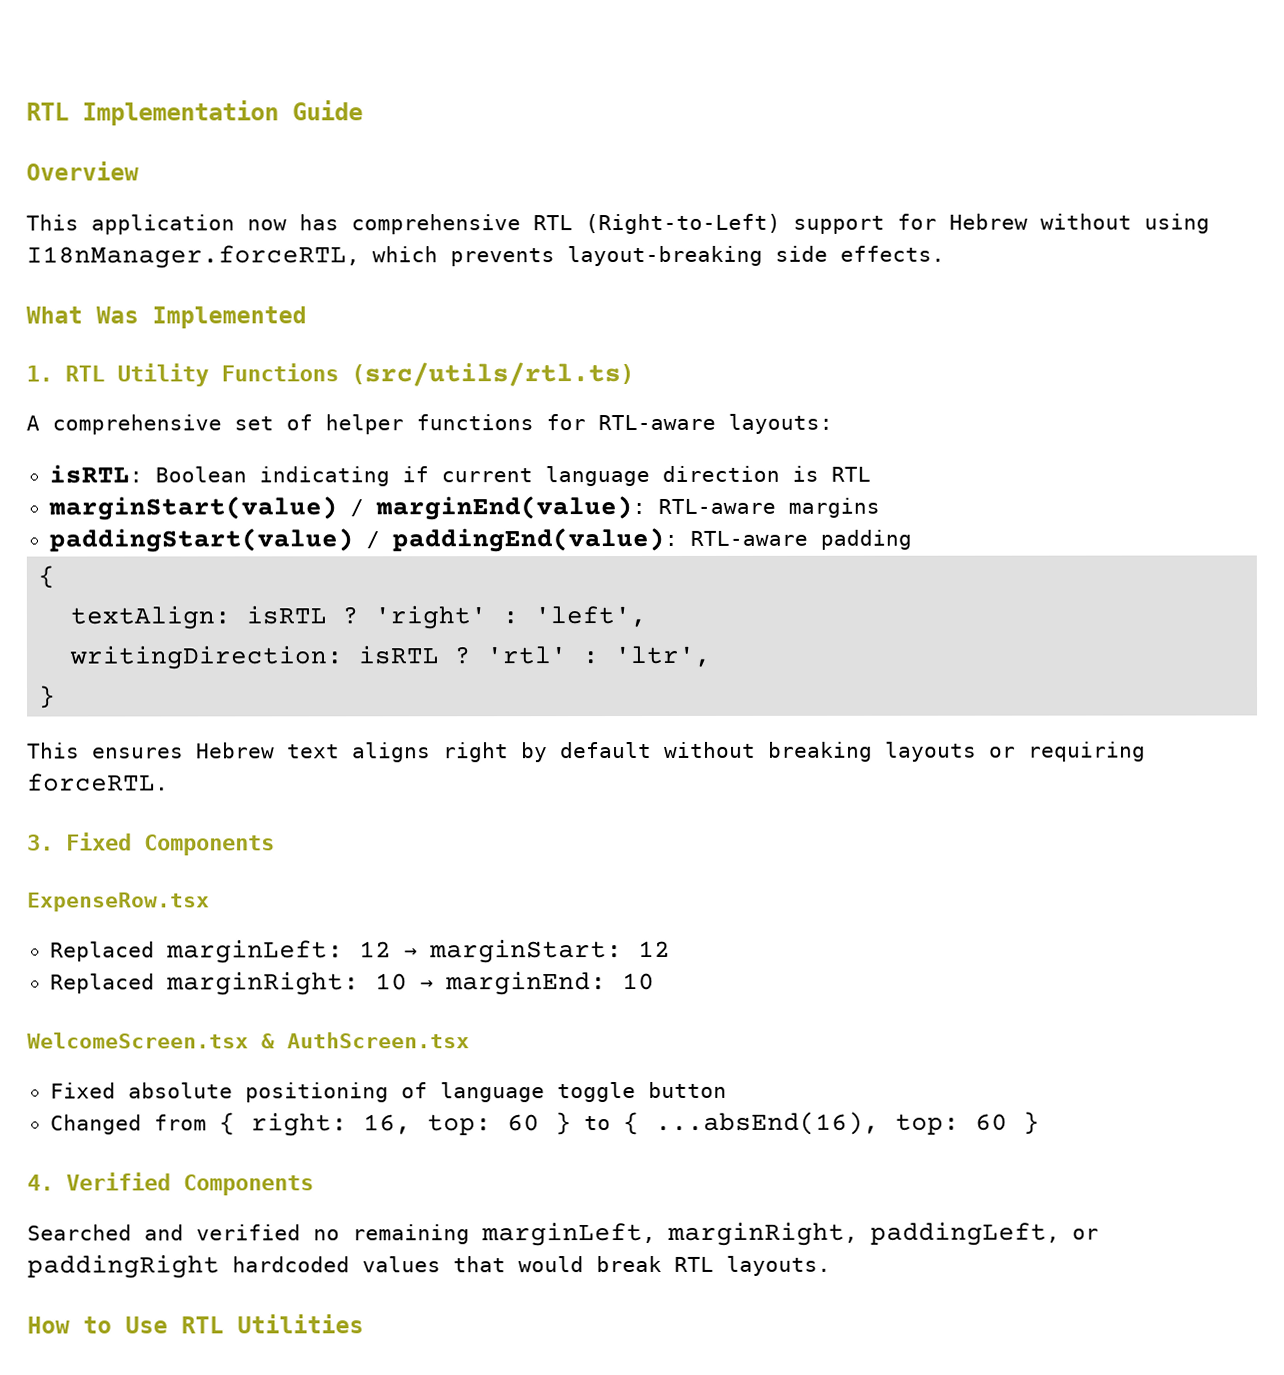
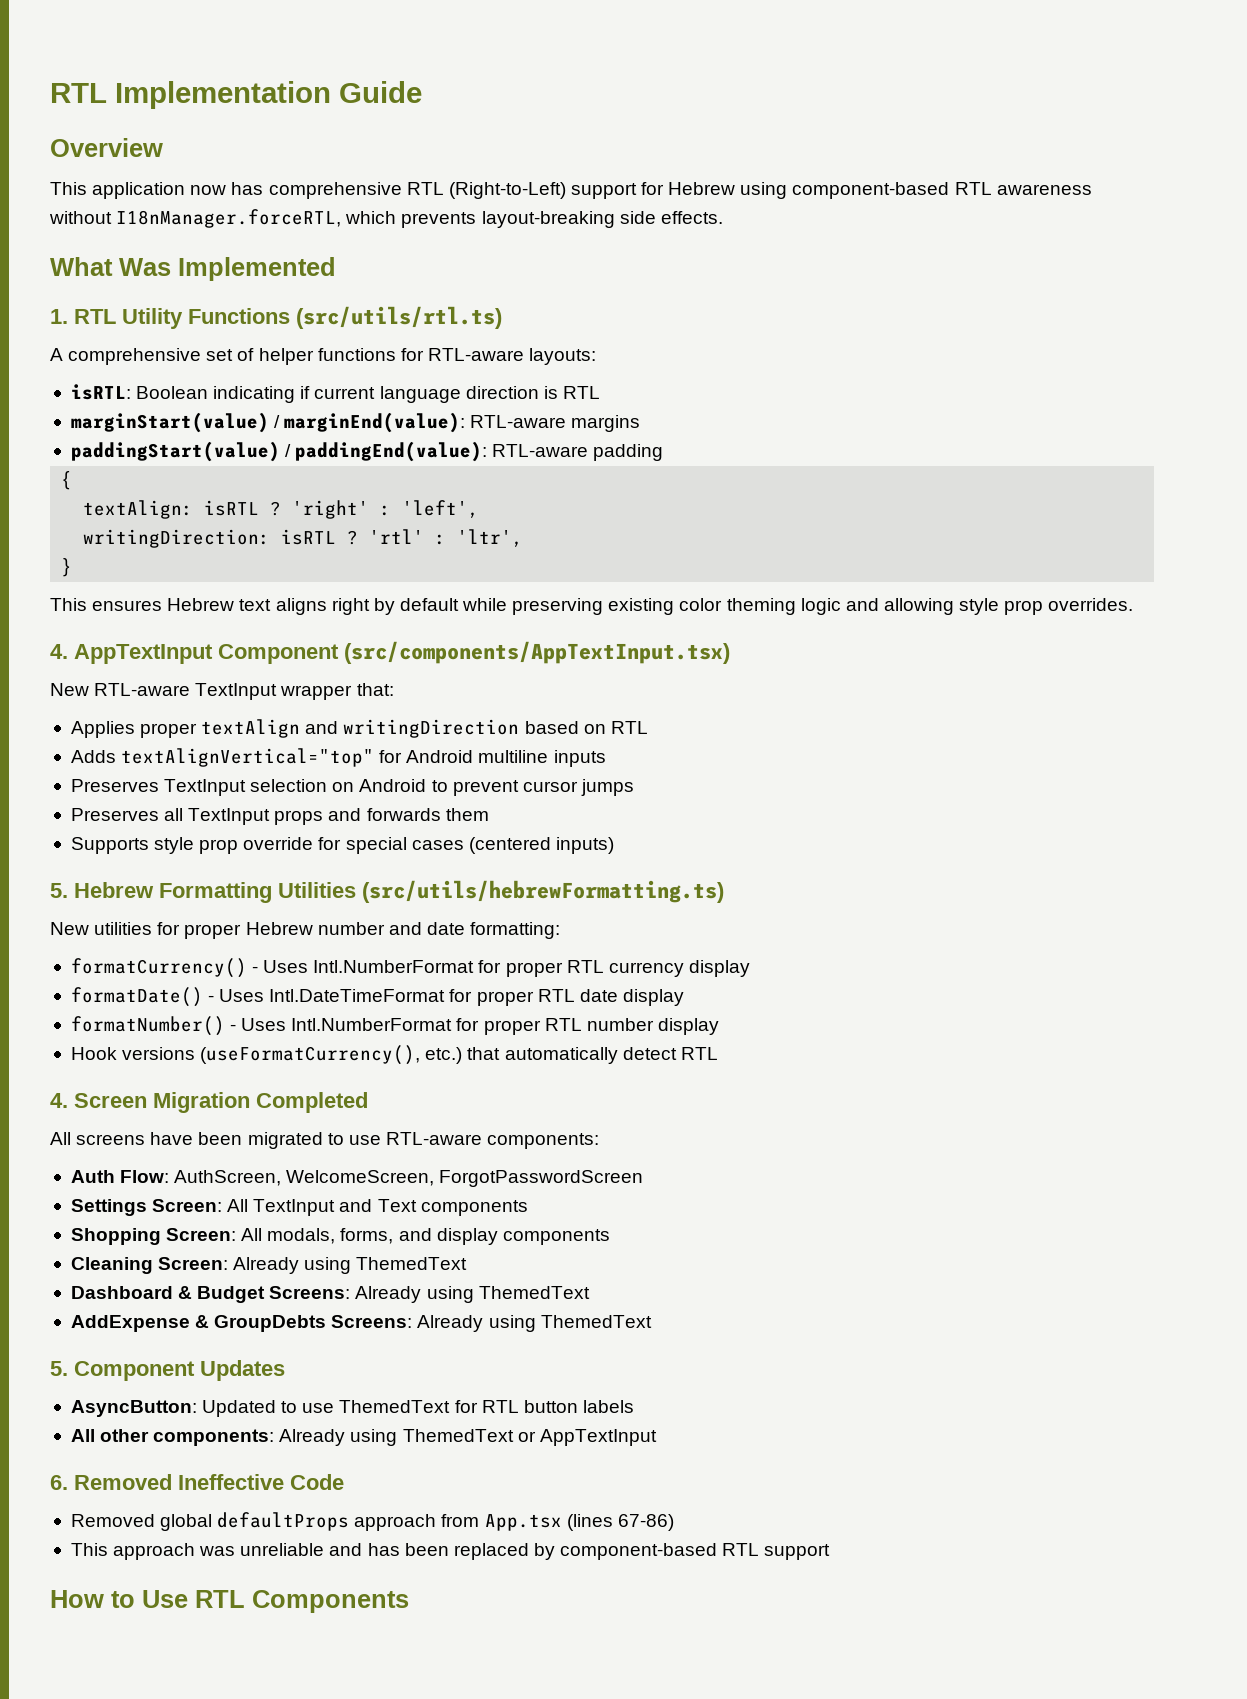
- This application now has comprehensive RTL (Right-to-Left) support for Hebrew without using I18nManager.forceRTL, which prevents layout-breaking side effects.
+ This application now has comprehensive RTL (Right-to-Left) support for Hebrew using component-based RTL awareness without I18nManager.forceRTL, which prevents layout-breaking side effects.
- This ensures Hebrew text aligns right by default without breaking layouts or requiring forceRTL.
- 3. Fixed Components
- ExpenseRow.tsx
- Replaced marginLeft: 12 → marginStart: 12
- Replaced marginRight: 10 → marginEnd: 10
- WelcomeScreen.tsx & AuthScreen.tsx
- Fixed absolute positioning of language toggle button
- Changed from { right: 16, top: 60 } to { ...absEnd(16), top: 60 }
- 4. Verified Components
- Searched and verified no remaining marginLeft, marginRight, paddingLeft, or paddingRight hardcoded values that would break RTL layouts.
+ This ensures Hebrew text aligns right by default while preserving existing color theming logic and allowing style prop overrides.
+ 4. AppTextInput Component (src/components/AppTextInput.tsx)
+ New RTL-aware TextInput wrapper that:
+ Applies proper textAlign and writingDirection based on RTL
+ Adds textAlignVertical="top" for Android multiline inputs
+ Preserves TextInput selection on Android to prevent cursor jumps
+ Preserves all TextInput props and forwards them
+ Supports style prop override for special cases (centered inputs)
+ 5. Hebrew Formatting Utilities (src/utils/hebrewFormatting.ts)
+ New utilities for proper Hebrew number and date formatting:
+ formatCurrency() - Uses Intl.NumberFormat for proper RTL currency display
+ formatDate() - Uses Intl.DateTimeFormat for proper RTL date display
+ formatNumber() - Uses Intl.NumberFormat for proper RTL number display
+ Hook versions (useFormatCurrency(), etc.) that automatically detect RTL
+ 4. Screen Migration Completed
+ All screens have been migrated to use RTL-aware components:
+ Auth Flow: AuthScreen, WelcomeScreen, ForgotPasswordScreen
+ Settings Screen: All TextInput and Text components
+ Shopping Screen: All modals, forms, and display components
+ Cleaning Screen: Already using ThemedText
+ Dashboard & Budget Screens: Already using ThemedText
+ AddExpense & GroupDebts Screens: Already using ThemedText
+ 5. Component Updates
+ AsyncButton: Updated to use ThemedText for RTL button labels
+ All other components: Already using ThemedText or AppTextInput
+ 6. Removed Ineffective Code
+ Removed global defaultProps approach from App.tsx (lines 67-86)
+ This approach was unreliable and has been replaced by component-based RTL support
- How to Use RTL Utilities
+ How to Use RTL Components

